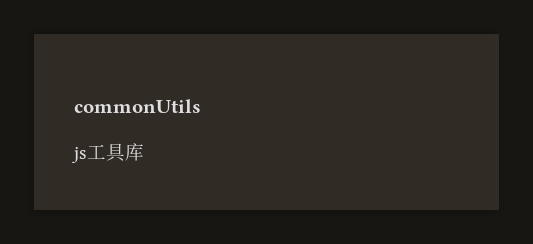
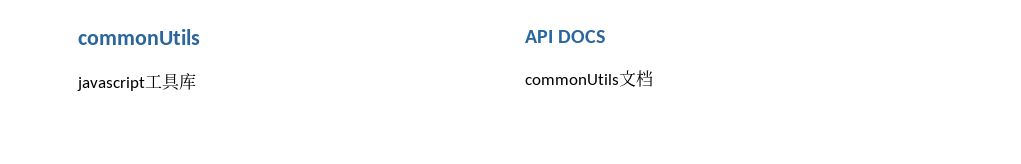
- js工具库
+ javascript工具库
+ API DOCS
+ commonUtils文档

